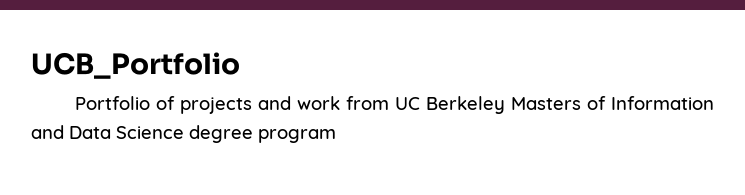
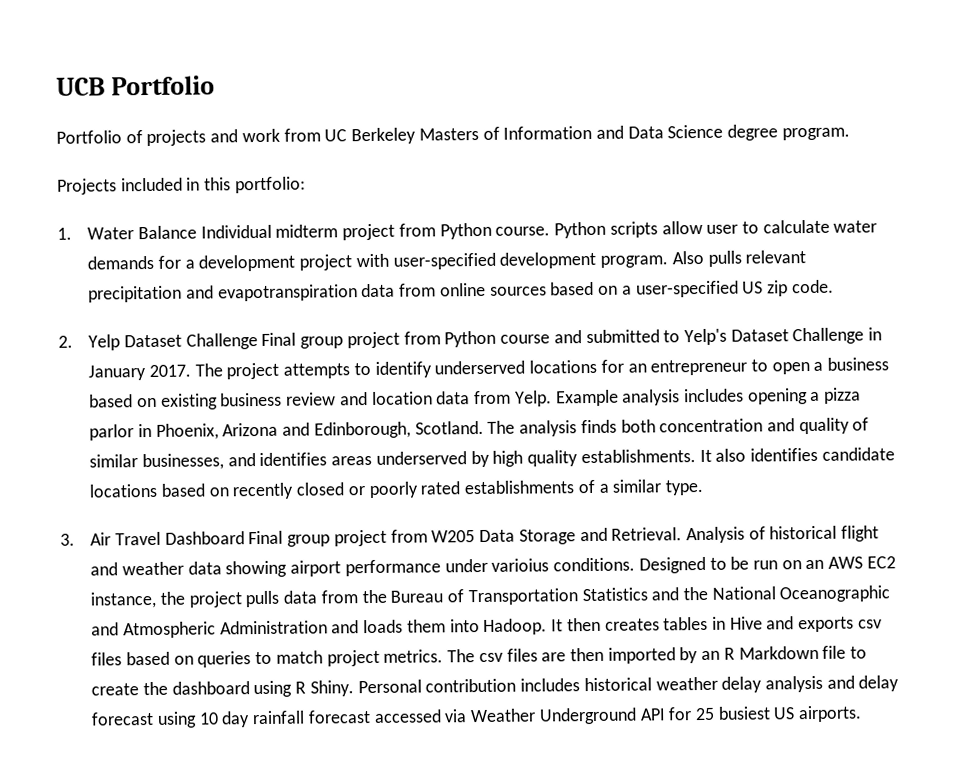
- UCB_Portfolio
+ UCB Portfolio
- Portfolio of projects and work from UC Berkeley Masters of Information and Data Science degree program
+ Portfolio of projects and work from UC Berkeley Masters of Information and Data Science degree program.
+ Projects included in this portfolio:
+ 1. Water Balance Individual midterm project from Python course. Python scripts allow user to calculate water demands for a development project with user-specified development program. Also pulls relevant precipitation and evapotranspiration data from online sources based on a user-specified US zip code.
+ 2. Yelp Dataset Challenge Final group project from Python course and submitted to Yelp's Dataset Challenge in January 2017. The project attempts to identify underserved locations for an entrepreneur to open a business based on existing business review and location data from Yelp. Example analysis includes opening a pizza parlor in Phoenix, Arizona and Edinborough, Scotland. The analysis finds both concentration and quality of similar businesses, and identifies areas underserved by high quality establishments. It also identifies candidate locations based on recently closed or poorly rated establishments of a similar type.
+ 3. Air Travel Dashboard Final group project from W205 Data Storage and Retrieval. Analysis of historical flight and weather data showing airport performance under varioius conditions. Designed to be run on an AWS EC2 instance, the project pulls data from the Bureau of Transportation Statistics and the National Oceanographic and Atmospheric Administration and loads them into Hadoop. It then creates tables in Hive and exports csv files based on queries to match project metrics. The csv files are then imported by an R Markdown file to create the dashboard using R Shiny. Personal contribution includes historical weather delay analysis and delay forecast using 10 day rainfall forecast accessed via Weather Underground API for 25 busiest US airports.

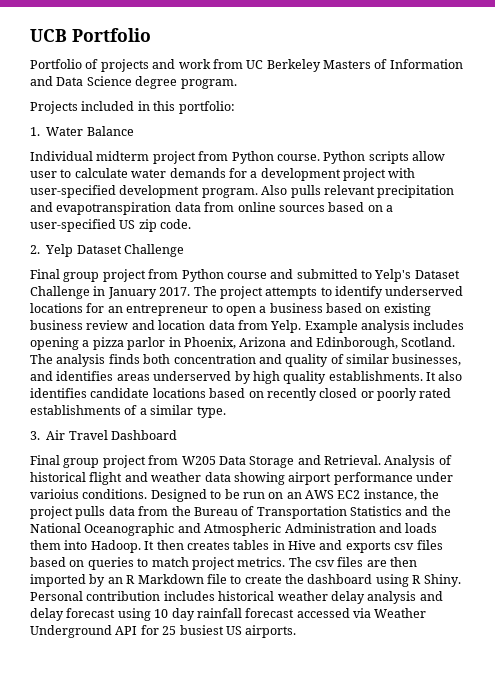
- 1. Water Balance Individual midterm project from Python course.
+ 1. Water Balance
+ Individual midterm project from Python course.
- 2. Yelp Dataset Challenge Final group project from Python course and submitted to Yelp's Dataset Challenge in January 2017.
+ 2. Yelp Dataset Challenge
+ Final group project from Python course and submitted to Yelp's Dataset Challenge in January 2017.
- 3. Air Travel Dashboard Final group project from W205 Data Storage and Retrieval.
+ 3. Air Travel Dashboard
+ Final group project from W205 Data Storage and Retrieval.

